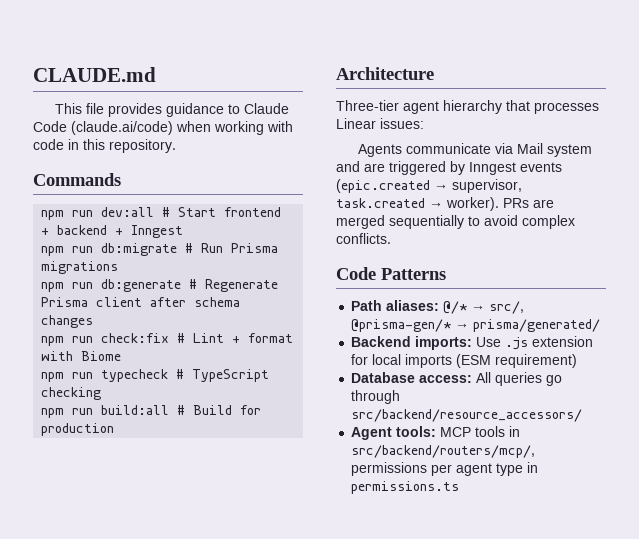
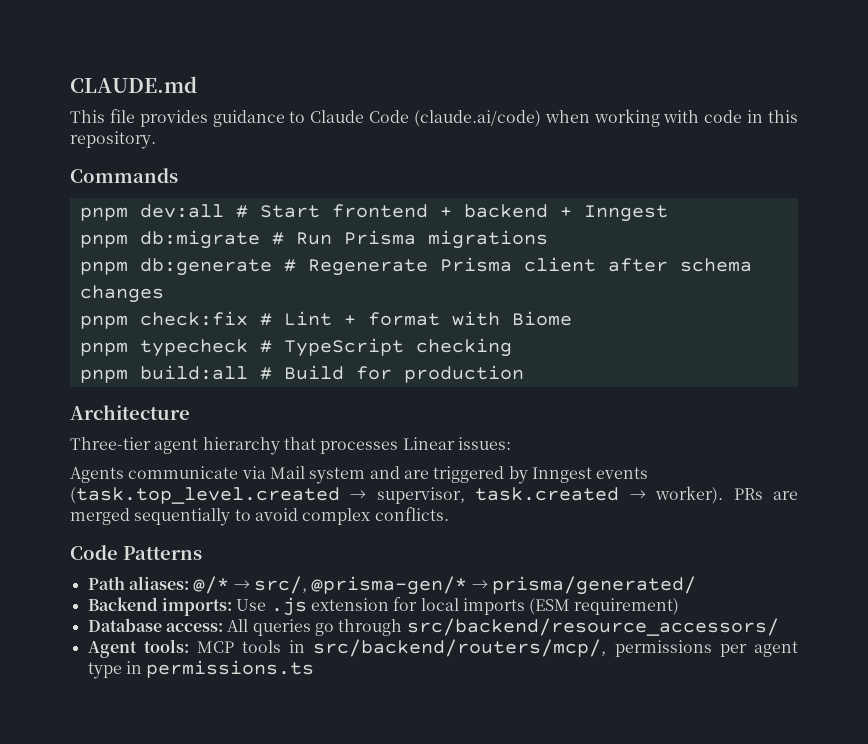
- npm run dev:all # Start frontend + backend + Inngest
+ pnpm dev:all # Start frontend + backend + Inngest
- npm run db:migrate # Run Prisma migrations
+ pnpm db:migrate # Run Prisma migrations
- npm run db:generate # Regenerate Prisma client after schema changes
+ pnpm db:generate # Regenerate Prisma client after schema changes
- npm run check:fix # Lint + format with Biome
+ pnpm check:fix # Lint + format with Biome
- npm run typecheck # TypeScript checking
+ pnpm typecheck # TypeScript checking
- npm run build:all # Build for production
+ pnpm build:all # Build for production
- Agents communicate via Mail system and are triggered by Inngest events (epic.created → supervisor, task.created → worker).
+ Agents communicate via Mail system and are triggered by Inngest events (task.top_level.created → supervisor, task.created → worker).

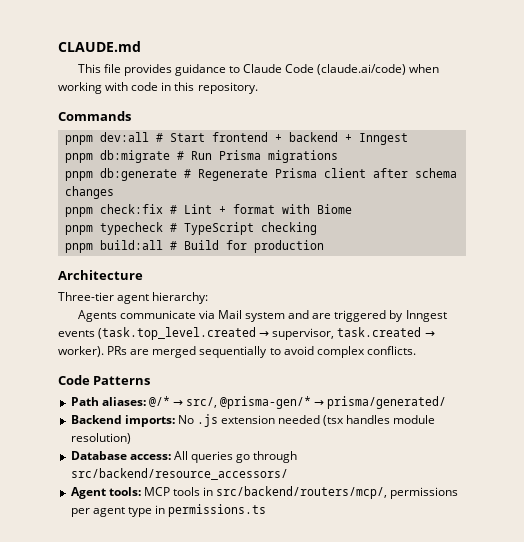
- Three-tier agent hierarchy that processes Linear issues:
+ Three-tier agent hierarchy:
- Backend imports: Use .js extension for local imports (ESM requirement)
+ Backend imports: No .js extension needed (tsx handles module resolution)

